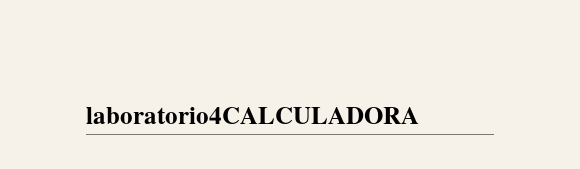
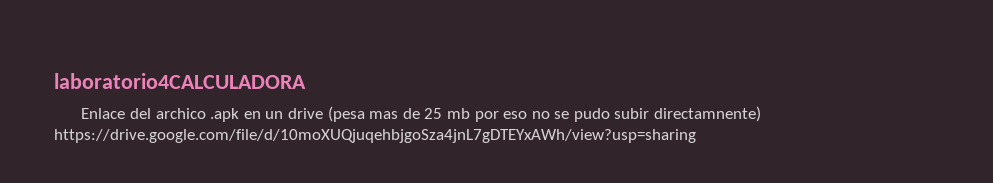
+ Enlace del archico .apk en un drive (pesa mas de 25 mb por eso no se pudo subir directamnente) https://drive.google.com/file/d/10moXUQjuqehbjgoSza4jnL7gDTEYxAWh/view?usp=sharing

